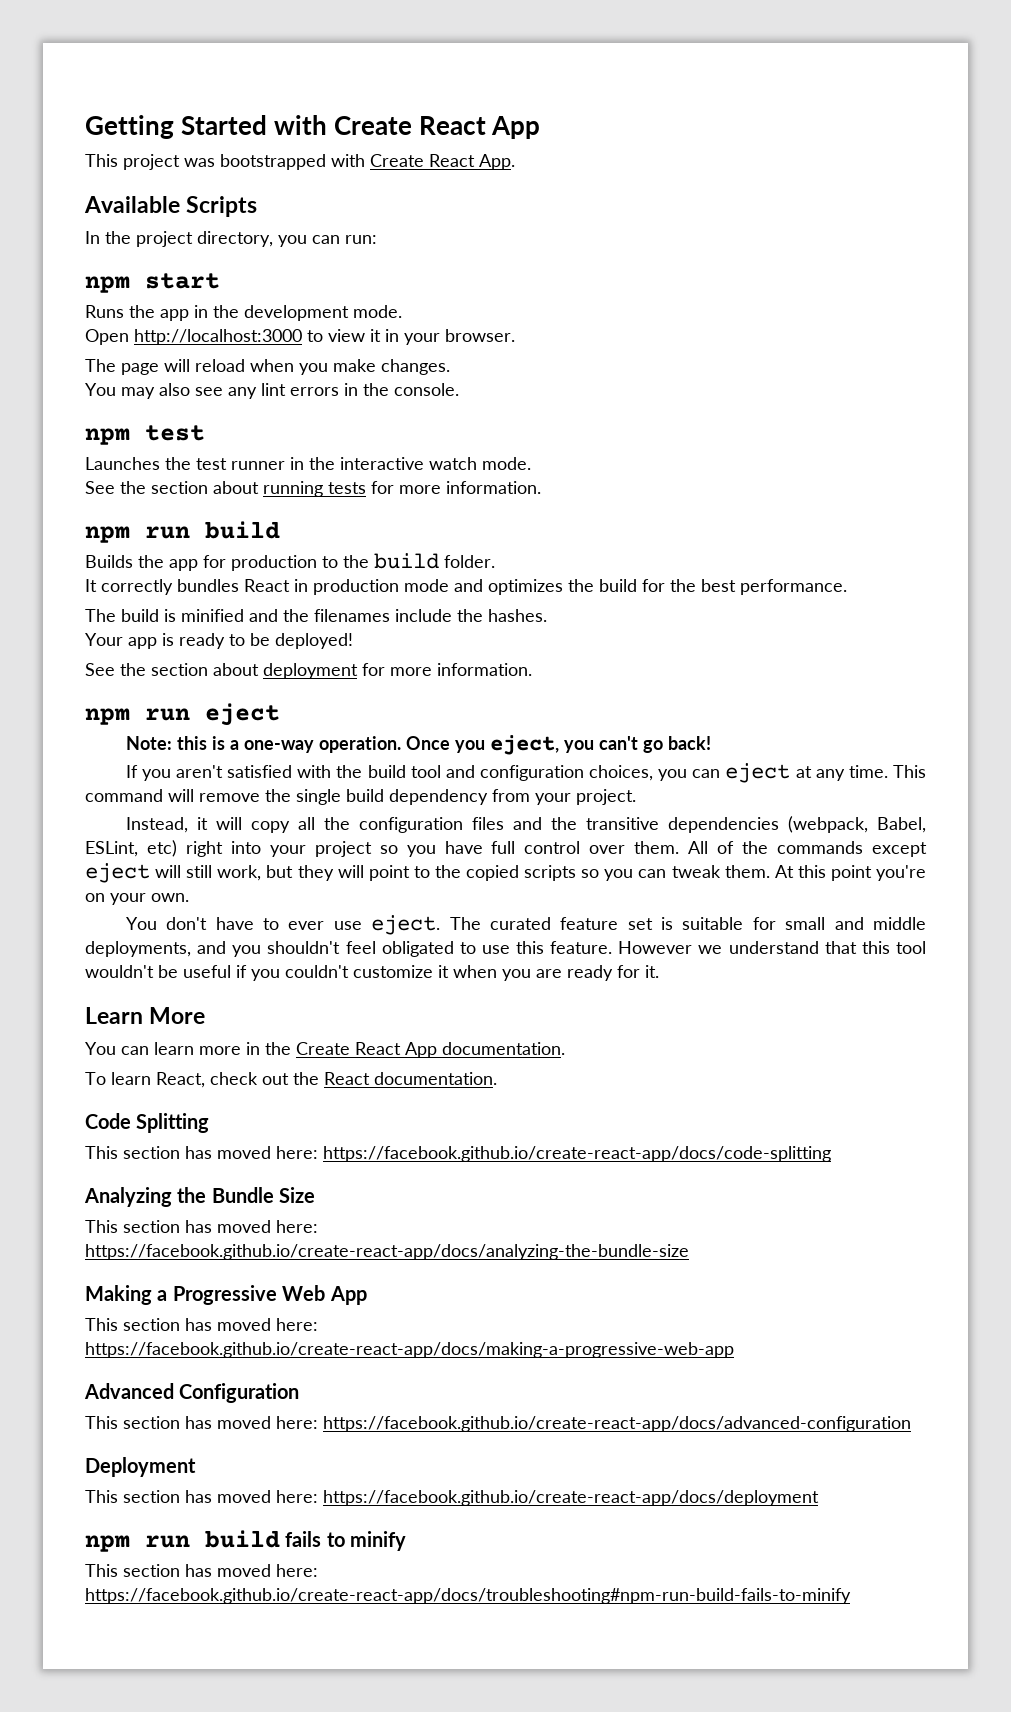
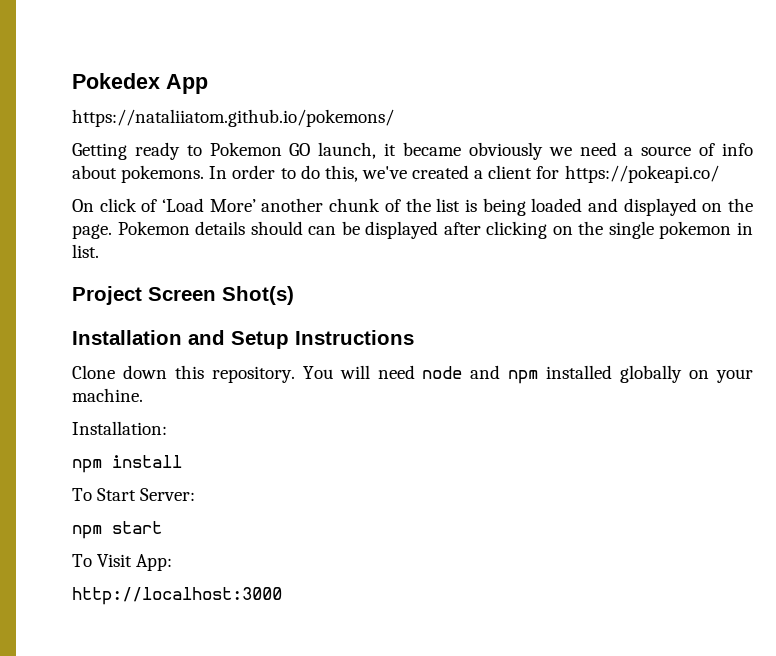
- Getting Started with Create React App
- This project was bootstrapped with Create React App.
- Available Scripts
- In the project directory, you can run:
+ Pokedex App
+ https://nataliiatom.github.io/pokemons/
+ Getting ready to Pokemon GO launch, it became obviously we need a source of info about pokemons. In order to do this, we've created a client for https://pokeapi.co/
+ On click of ‘Load More’ another chunk of the list is being loaded and displayed on the page. Pokemon details should can be displayed after clicking on the single pokemon in list.
+ Project Screen Shot(s)
+ Installation and Setup Instructions
+ Clone down this repository. You will need node and npm installed globally on your machine.
+ Installation:
+ npm install
+ To Start Server:
  npm start
- Runs the app in the development mode.
- Open http://localhost:3000 to view it in your browser.
- The page will reload when you make changes.
- You may also see any lint errors in the console.
- npm test
- Launches the test runner in the interactive watch mode.
- See the section about running tests for more information.
- npm run build
- Builds the app for production to the build folder.
- It correctly bundles React in production mode and optimizes the build for the best performance.
- The build is minified and the filenames include the hashes.
- Your app is ready to be deployed!
- See the section about deployment for more information.
- npm run eject
- Note: this is a one-way operation. Once you eject, you can't go back!
- If you aren't satisfied with the build tool and configuration choices, you can eject at any time. This command will remove the single build dependency from your project.
- Instead, it will copy all the configuration files and the transitive dependencies (webpack, Babel, ESLint, etc) right into your project so you have full control over them. All of the commands except eject will still work, but they will point to the copied scripts so you can tweak them. At this point you're on your own.
- You don't have to ever use eject. The curated feature set is suitable for small and middle deployments, and you shouldn't feel obligated to use this feature. However we understand that this tool wouldn't be useful if you couldn't customize it when you are ready for it.
- Learn More
- You can learn more in the Create React App documentation.
- To learn React, check out the React documentation.
- Code Splitting
- This section has moved here: https://facebook.github.io/create-react-app/docs/code-splitting
- Analyzing the Bundle Size
- This section has moved here: https://facebook.github.io/create-react-app/docs/analyzing-the-bundle-size
- Making a Progressive Web App
- This section has moved here: https://facebook.github.io/create-react-app/docs/making-a-progressive-web-app
- Advanced Configuration
- This section has moved here: https://facebook.github.io/create-react-app/docs/advanced-configuration
- Deployment
- This section has moved here: https://facebook.github.io/create-react-app/docs/deployment
- npm run build fails to minify
- This section has moved here: https://facebook.github.io/create-react-app/docs/troubleshooting#npm-run-build-fails-to-minify
+ To Visit App:
+ http://localhost:3000

